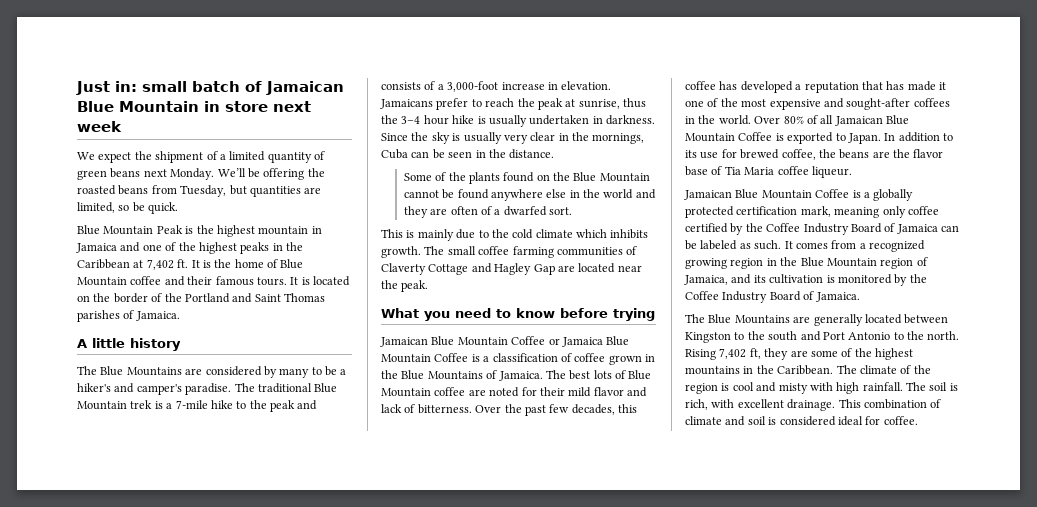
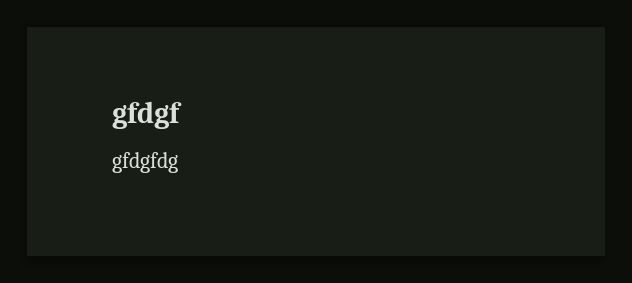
- Just in: small batch of Jamaican Blue Mountain in store next week
- We expect the shipment of a limited quantity of green beans next Monday. We’ll be offering the roasted beans from Tuesday, but quantities are limited, so be quick.
- Blue Mountain Peak is the highest mountain in Jamaica and one of the highest peaks in the Caribbean at 7,402 ft. It is the home of Blue Mountain coffee and their famous tours. It is located on the border of the Portland and Saint Thomas parishes of Jamaica.
- A little history
- The Blue Mountains are considered by many to be a hiker's and camper's paradise. The traditional Blue Mountain trek is a 7-mile hike to the peak and consists of a 3,000-foot increase in elevation. Jamaicans prefer to reach the peak at sunrise, thus the 3–4 hour hike is usually undertaken in darkness. Since the sky is usually very clear in the mornings, Cuba can be seen in the distance.
- Some of the plants found on the Blue Mountain cannot be found anywhere else in the world and they are often of a dwarfed sort.
- This is mainly due to the cold climate which inhibits growth. The small coffee farming communities of Claverty Cottage and Hagley Gap are located near the peak.
- What you need to know before trying
- Jamaican Blue Mountain Coffee or Jamaica Blue Mountain Coffee is a classification of coffee grown in the Blue Mountains of Jamaica. The best lots of Blue Mountain coffee are noted for their mild flavor and lack of bitterness. Over the past few decades, this coffee has developed a reputation that has made it one of the most expensive and sought-after coffees in the world. Over 80% of all Jamaican Blue Mountain Coffee is exported to Japan. In addition to its use for brewed coffee, the beans are the flavor base of Tia Maria coffee liqueur.
- Jamaican Blue Mountain Coffee is a globally protected certification mark, meaning only coffee certified by the Coffee Industry Board of Jamaica can be labeled as such. It comes from a recognized growing region in the Blue Mountain region of Jamaica, and its cultivation is monitored by the Coffee Industry Board of Jamaica.
- The Blue Mountains are generally located between Kingston to the south and Port Antonio to the north. Rising 7,402 ft, they are some of the highest mountains in the Caribbean. The climate of the region is cool and misty with high rainfall. The soil is rich, with excellent drainage. This combination of climate and soil is considered ideal for coffee.
+ gfdgf
+ gfdgfdg

